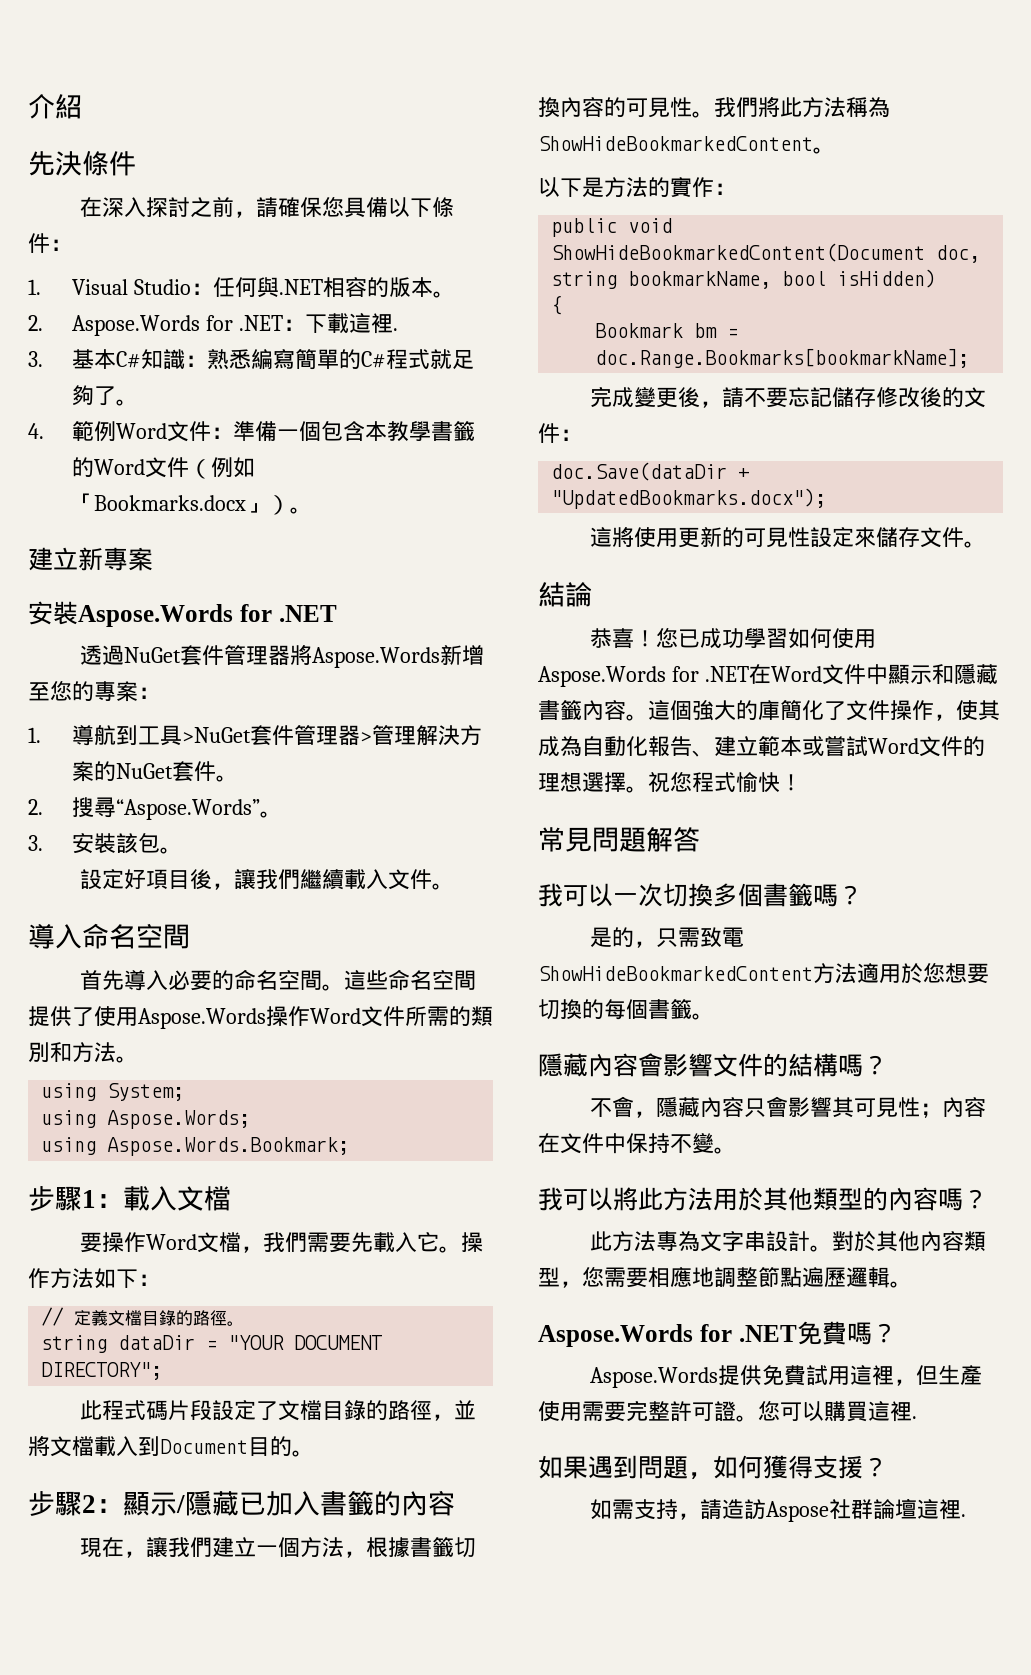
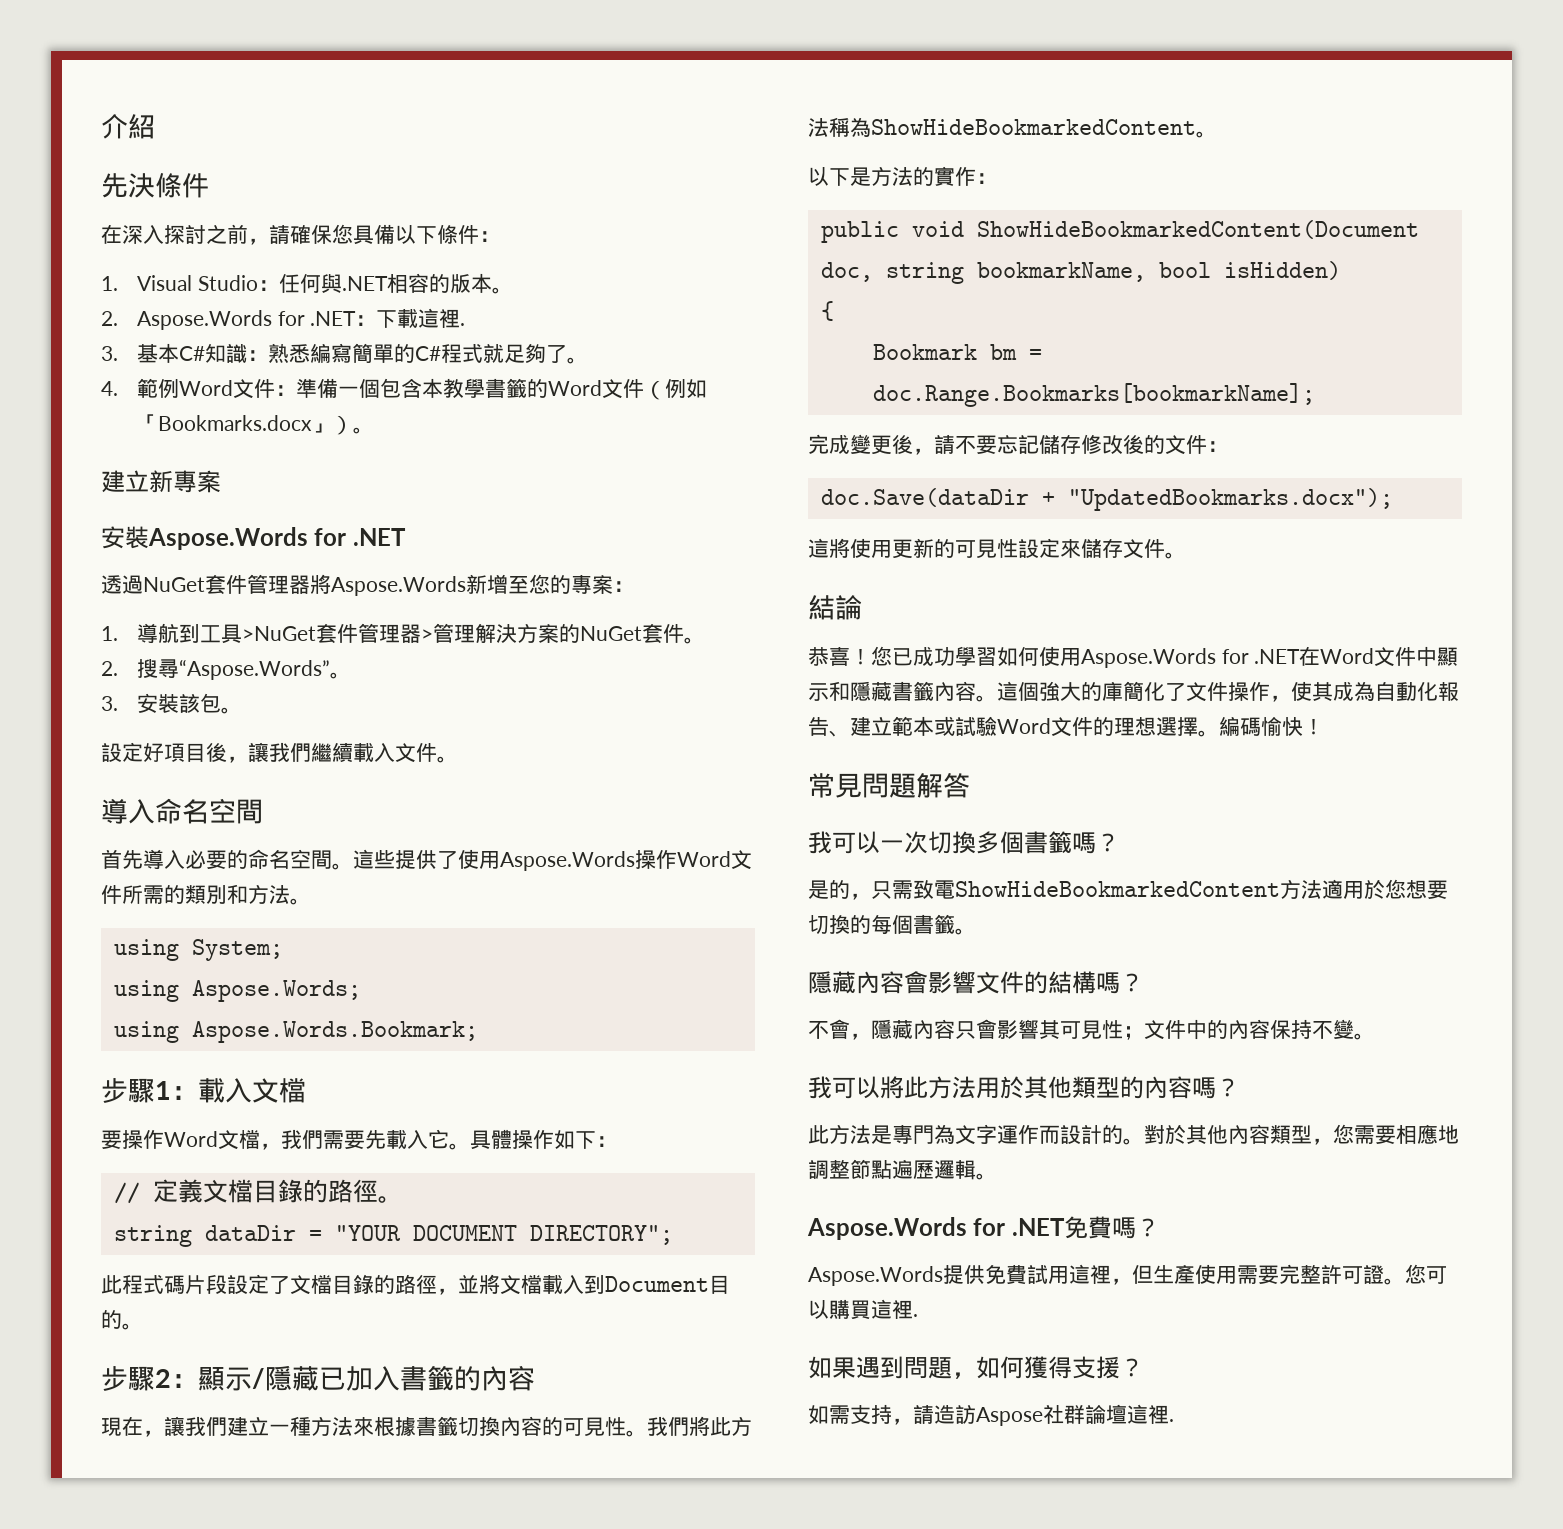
- 這些命名空間提供了使用Aspose.Words操作Word文件所需的類別和方法。
+ 這些提供了使用Aspose.Words操作Word文件所需的類別和方法。
- 操作方法如下：
+ 具體操作如下：
- 現在，讓我們建立一個方法，根據書籤切換內容的可見性。
+ 現在，讓我們建立一種方法來根據書籤切換內容的可見性。
- 這個強大的庫簡化了文件操作，使其成為自動化報告、建立範本或嘗試Word文件的理想選擇。
+ 這個強大的庫簡化了文件操作，使其成為自動化報告、建立範本或試驗Word文件的理想選擇。
- 祝您程式愉快！
+ 編碼愉快！
- 不會，隱藏內容只會影響其可見性；內容在文件中保持不變。
+ 不會，隱藏內容只會影響其可見性；文件中的內容保持不變。
- 此方法專為文字串設計。
+ 此方法是專門為文字運作而設計的。

